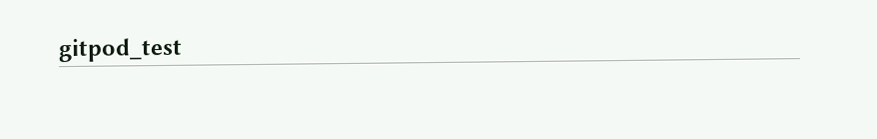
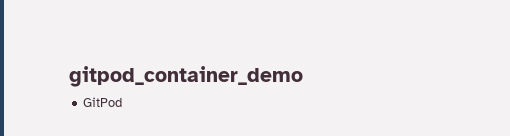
- gitpod_test
+ gitpod_container_demo
+ GitPod

